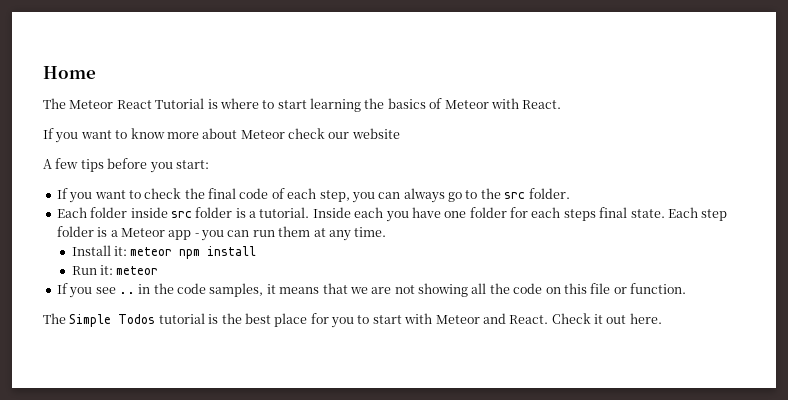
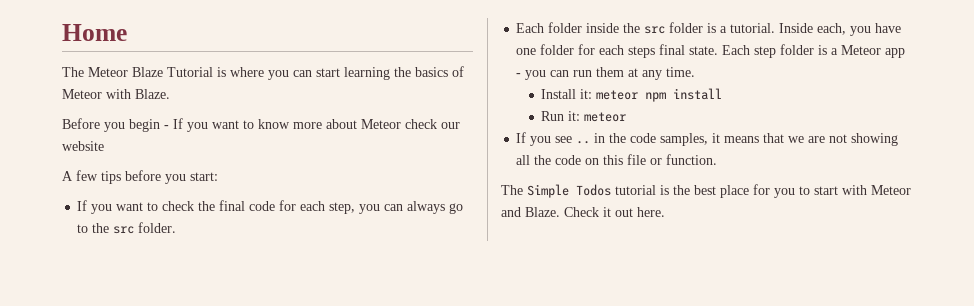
- The Meteor React Tutorial is where to start learning the basics of Meteor with React.
- If you want to know more about Meteor check our website
+ The Meteor Blaze Tutorial is where you can start learning the basics of Meteor with Blaze.
+ Before you begin - If you want to know more about Meteor check our website
- If you want to check the final code of each step, you can always go to the src folder.
+ If you want to check the final code for each step, you can always go to the src folder.
- Each folder inside src folder is a tutorial.
+ Each folder inside the src folder is a tutorial.
- Inside each you have one folder for each steps final state.
+ Inside each, you have one folder for each steps final state.
- The Simple Todos tutorial is the best place for you to start with Meteor and React.
+ The Simple Todos tutorial is the best place for you to start with Meteor and Blaze.

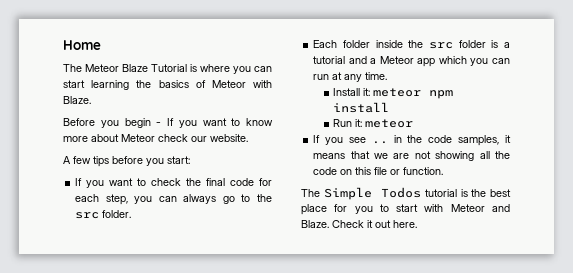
- Before you begin - If you want to know more about Meteor check our website
+ Before you begin - If you want to know more about Meteor check our website.
- Each folder inside the src folder is a tutorial. Inside each, you have one folder for each steps final state. Each step folder is a Meteor app - you can run them at any time.
+ Each folder inside the src folder is a tutorial and a Meteor app which you can run at any time.

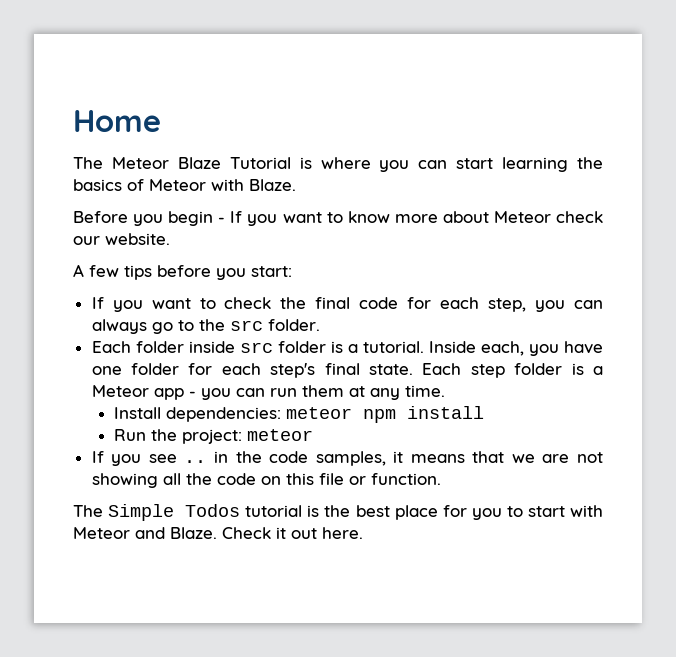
- Each folder inside the src folder is a tutorial and a Meteor app which you can run at any time.
+ Each folder inside src folder is a tutorial. Inside each, you have one folder for each step's final state. Each step folder is a Meteor app - you can run them at any time.
- Install it: meteor npm install
+ Install dependencies: meteor npm install
- Run it: meteor
+ Run the project: meteor

